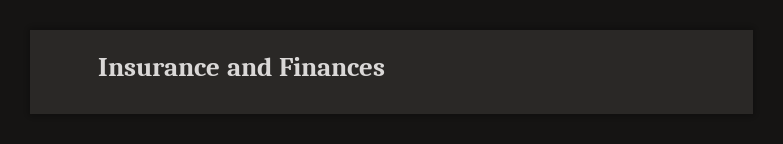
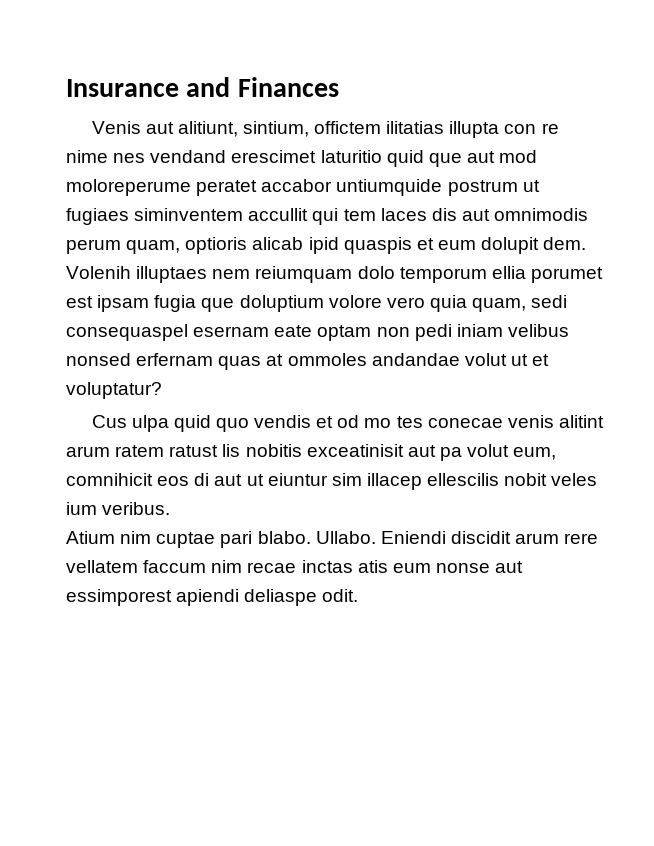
+ Venis aut alitiunt, sintium, offictem ilitatias illupta con re nime nes vendand erescimet laturitio quid que aut mod moloreperume peratet accabor untiumquide postrum ut fugiaes siminventem accullit qui tem laces dis aut omnimodis perum quam, optioris alicab ipid quaspis et eum dolupit dem. Volenih illuptaes nem reiumquam dolo temporum ellia porumet est ipsam fugia que doluptium volore vero quia quam, sedi consequaspel esernam eate optam non pedi iniam velibus nonsed erfernam quas at ommoles andandae volut ut et voluptatur?
+ Cus ulpa quid quo vendis et od mo tes conecae venis alitint arum ratem ratust lis nobitis exceatinisit aut pa volut eum, comnihicit eos di aut ut eiuntur sim illacep ellescilis nobit veles ium veribus.
+ Atium nim cuptae pari blabo. Ullabo. Eniendi discidit arum rere vellatem faccum nim recae inctas atis eum nonse aut essimporest apiendi deliaspe odit.

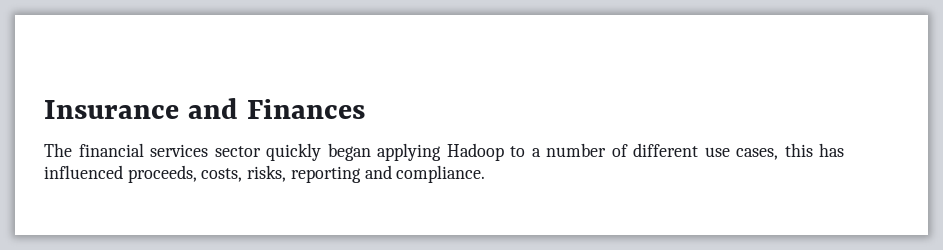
- Venis aut alitiunt, sintium, offictem ilitatias illupta con re nime nes vendand erescimet laturitio quid que aut mod moloreperume peratet accabor untiumquide postrum ut fugiaes siminventem accullit qui tem laces dis aut omnimodis perum quam, optioris alicab ipid quaspis et eum dolupit dem. Volenih illuptaes nem reiumquam dolo temporum ellia porumet est ipsam fugia que doluptium volore vero quia quam, sedi consequaspel esernam eate optam non pedi iniam velibus nonsed erfernam quas at ommoles andandae volut ut et voluptatur?
- Cus ulpa quid quo vendis et od mo tes conecae venis alitint arum ratem ratust lis nobitis exceatinisit aut pa volut eum, comnihicit eos di aut ut eiuntur sim illacep ellescilis nobit veles ium veribus.
- Atium nim cuptae pari blabo. Ullabo. Eniendi discidit arum rere vellatem faccum nim recae inctas atis eum nonse aut essimporest apiendi deliaspe odit.
+ The financial services sector quickly began applying Hadoop to a number of different use cases, this has influenced proceeds, costs, risks, reporting and compliance.

